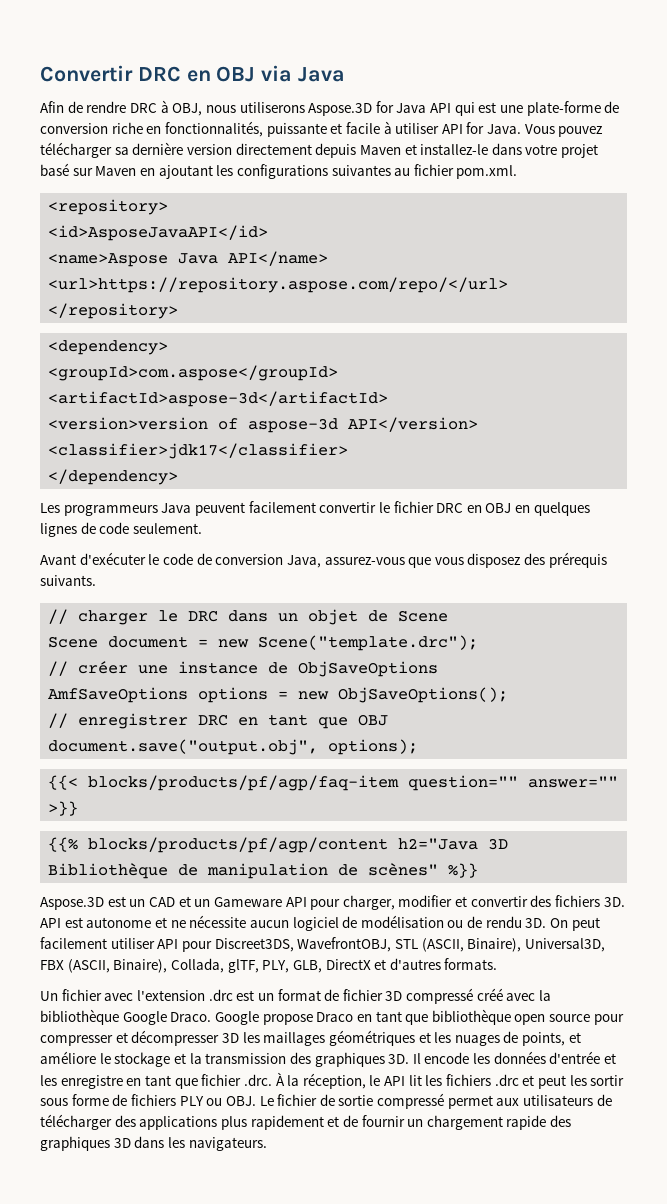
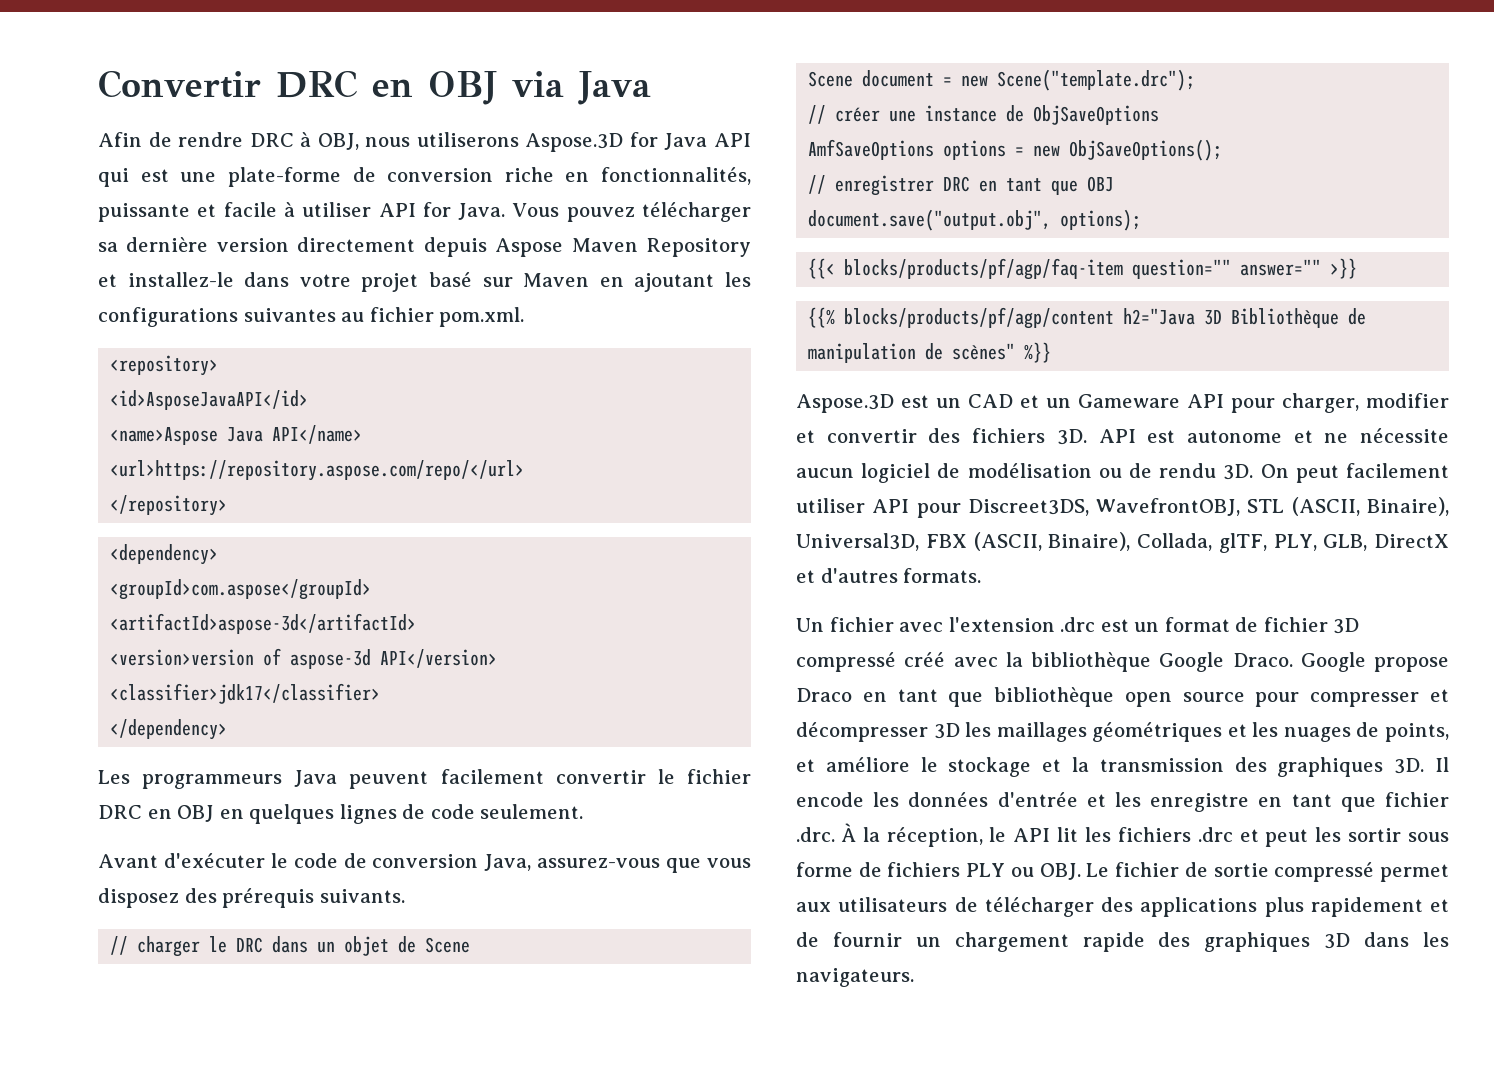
- Vous pouvez télécharger sa dernière version directement depuis Maven et installez-le dans votre projet basé sur Maven en ajoutant les configurations suivantes au fichier pom.xml.
+ Vous pouvez télécharger sa dernière version directement depuis Aspose Maven Repository et installez-le dans votre projet basé sur Maven en ajoutant les configurations suivantes au fichier pom.xml.

